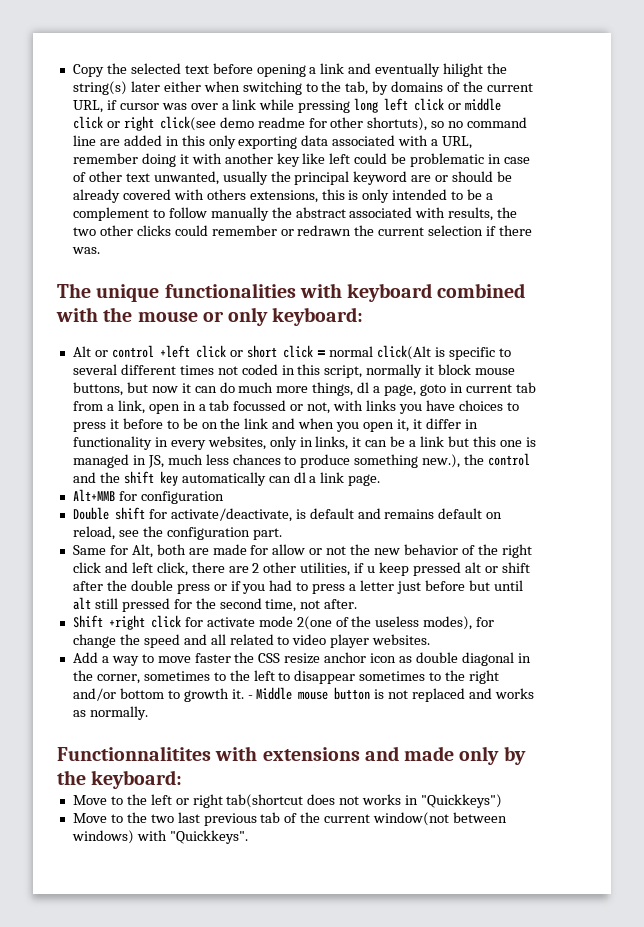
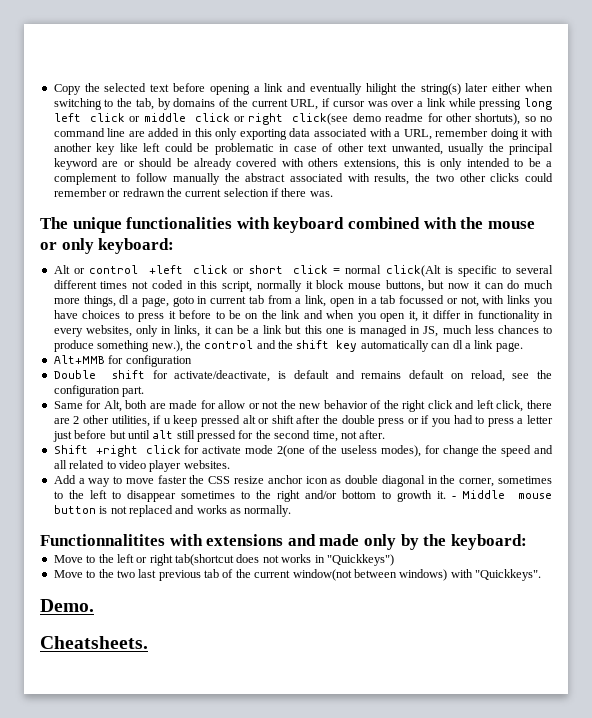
+ Demo.
+ Cheatsheets.

